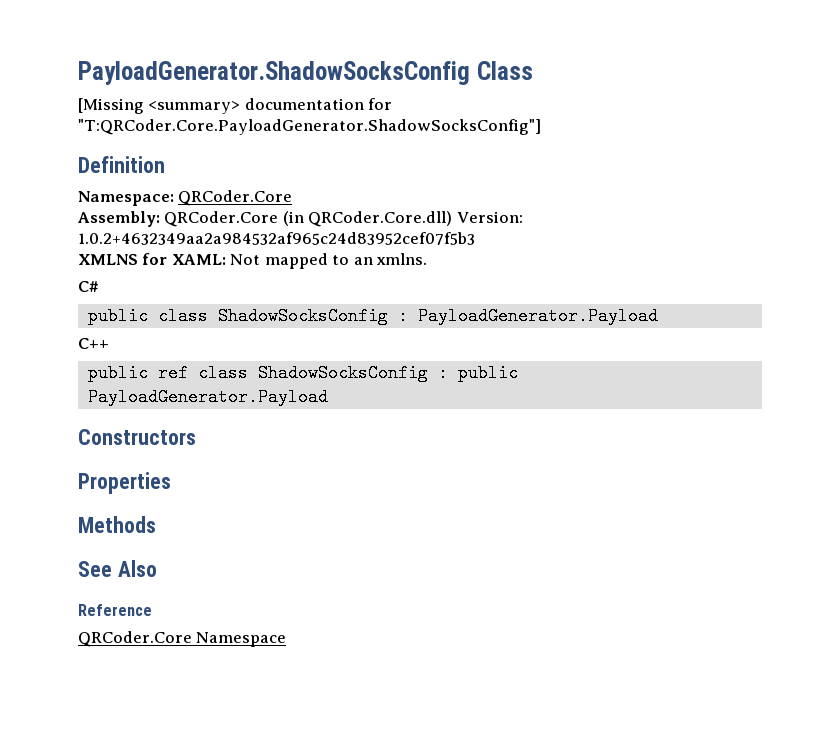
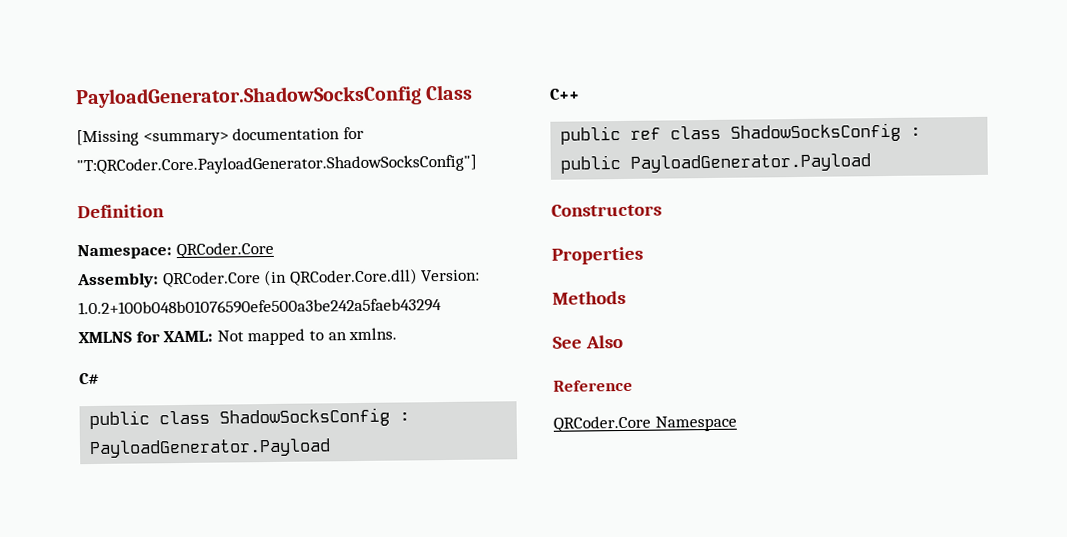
- Assembly: QRCoder.Core (in QRCoder.Core.dll) Version: 1.0.2+4632349aa2a984532af965c24d83952cef07f5b3
+ Assembly: QRCoder.Core (in QRCoder.Core.dll) Version: 1.0.2+100b048b01076590efe500a3be242a5faeb43294

